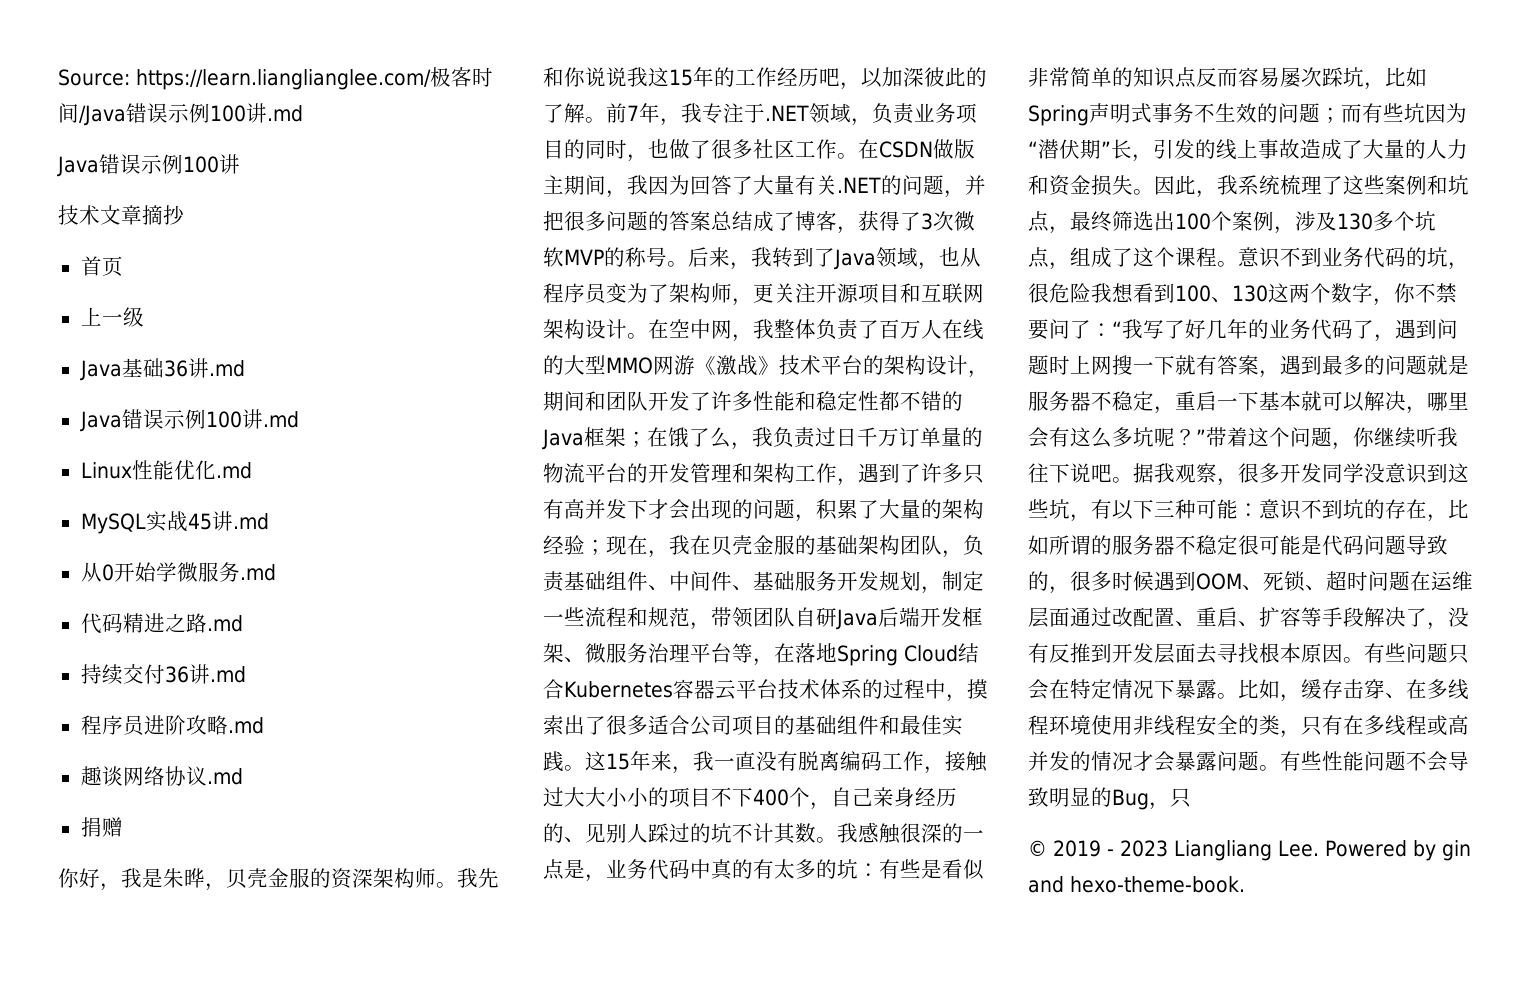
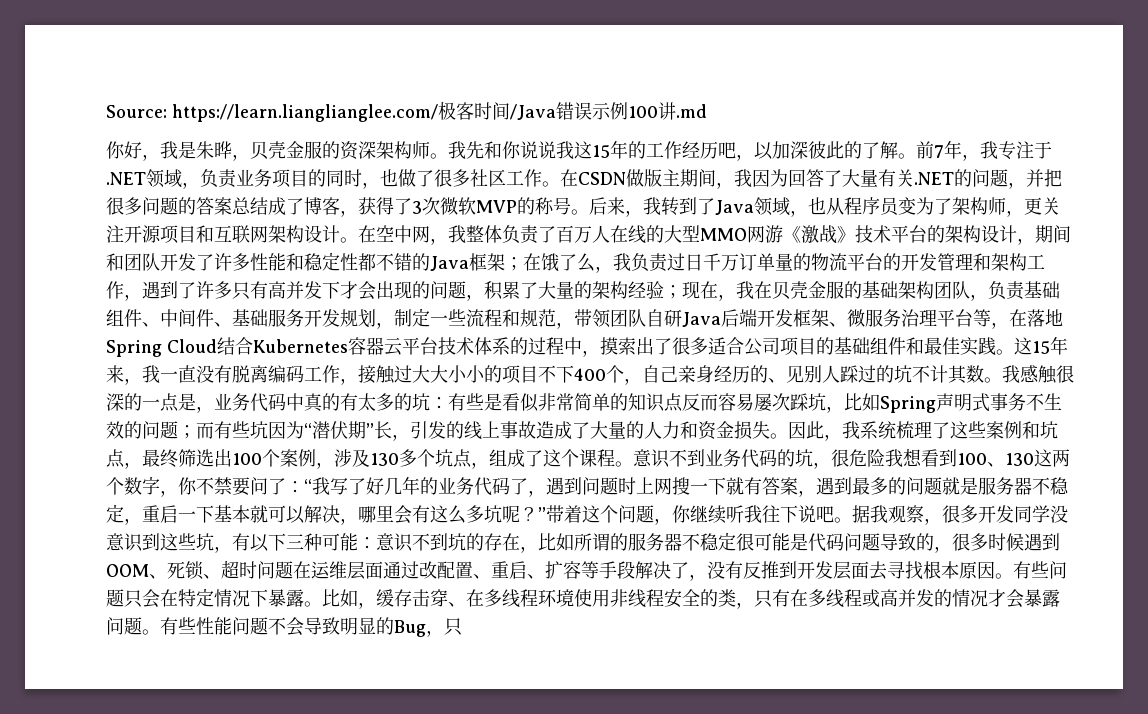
  Source: https://learn.lianglianglee.com/极客时间/Java错误示例100讲.md
- Java错误示例100讲
- 技术文章摘抄
- 首页
- 上一级
- Java基础36讲.md
- Java错误示例100讲.md
- Linux性能优化.md
- MySQL实战45讲.md
- 从0开始学微服务.md
- 代码精进之路.md
- 持续交付36讲.md
- 程序员进阶攻略.md
- 趣谈网络协议.md
- 捐赠
- © 2019 - 2023 Liangliang Lee. Powered by gin and hexo-theme-book.

